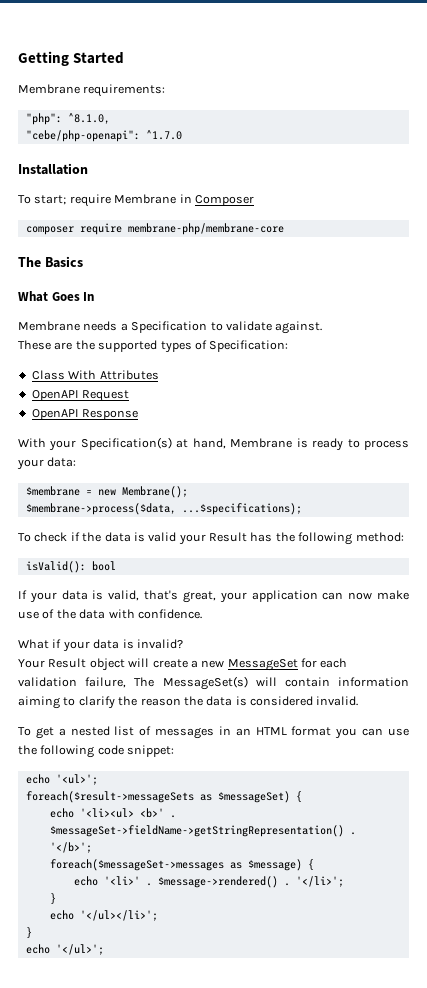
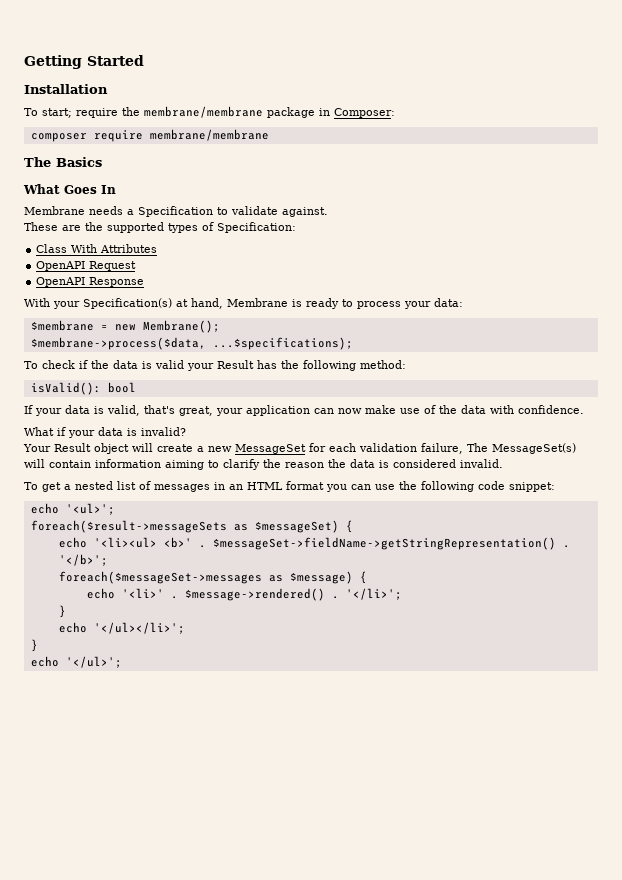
- Membrane requirements:
- "php": ^8.1.0,
- "cebe/php-openapi": ^1.7.0
- To start; require Membrane in Composer
+ To start; require the membrane/membrane package in Composer:
- composer require membrane-php/membrane-core
+ composer require membrane/membrane

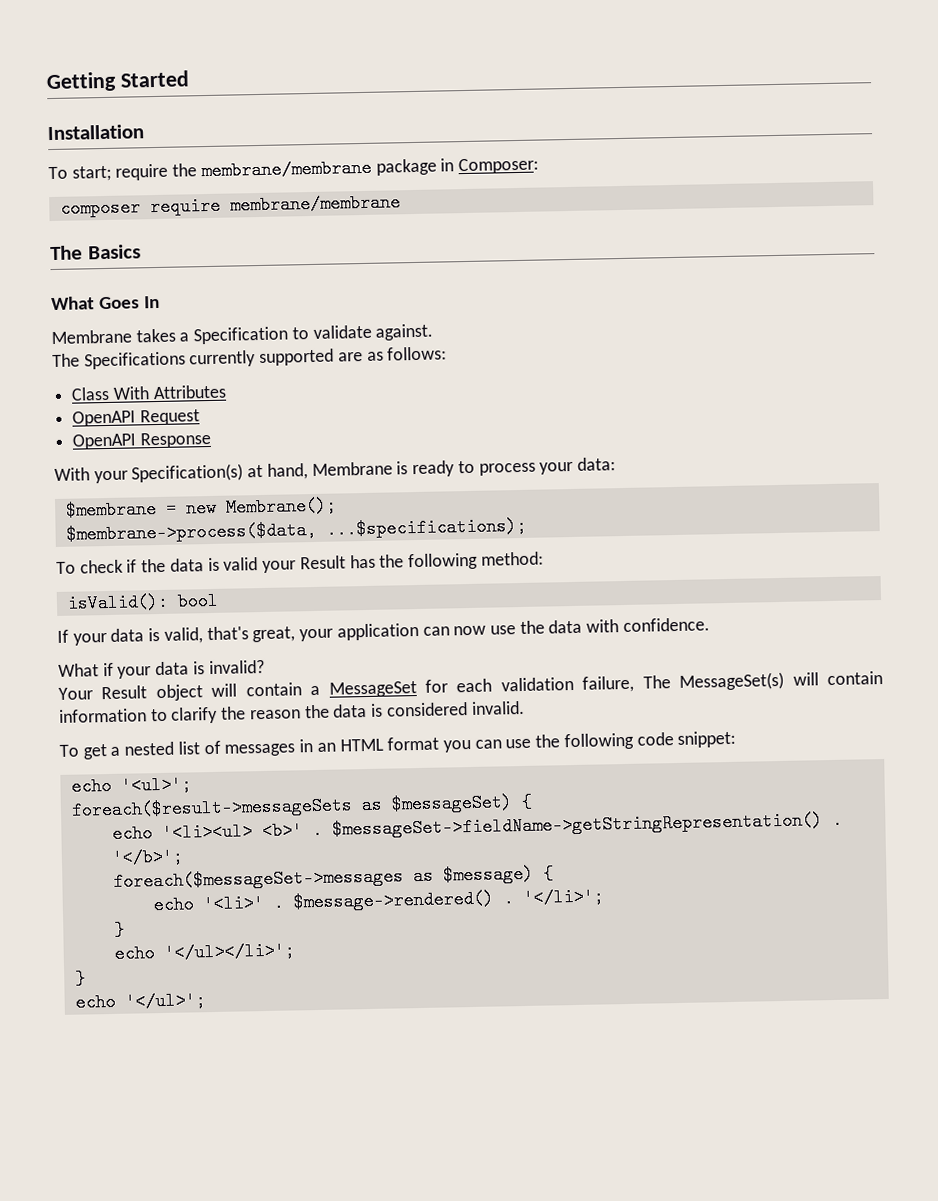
- Membrane needs a Specification to validate against.
+ Membrane takes a Specification to validate against.
- These are the supported types of Specification:
+ The Specifications currently supported are as follows:
- If your data is valid, that's great, your application can now make use of the data with confidence.
+ If your data is valid, that's great, your application can now use the data with confidence.
- Your Result object will create a new MessageSet for each validation failure, The MessageSet(s) will contain information aiming to clarify the reason the data is considered invalid.
+ Your Result object will contain a MessageSet for each validation failure, The MessageSet(s) will contain information to clarify the reason the data is considered invalid.

